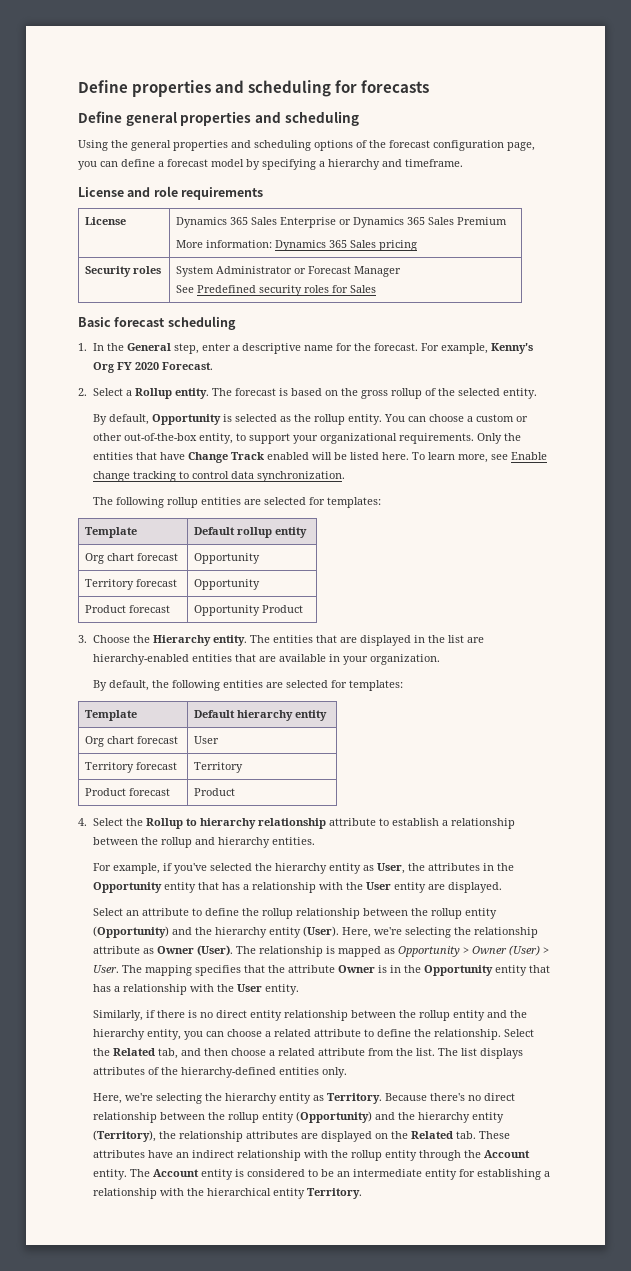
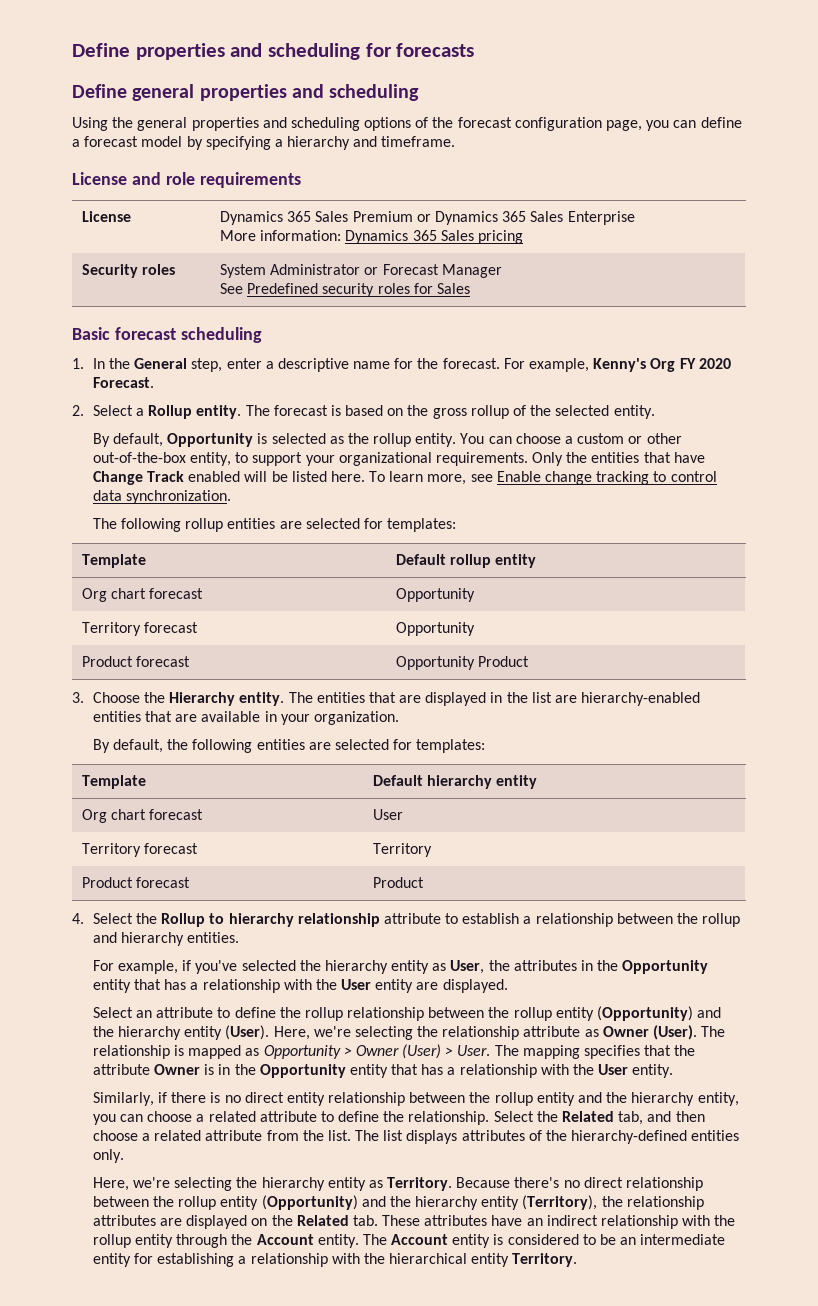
- License | Dynamics 365 Sales Enterprise or Dynamics 365 Sales Premium
+ License | Dynamics 365 Sales Premium or Dynamics 365 Sales Enterprise

